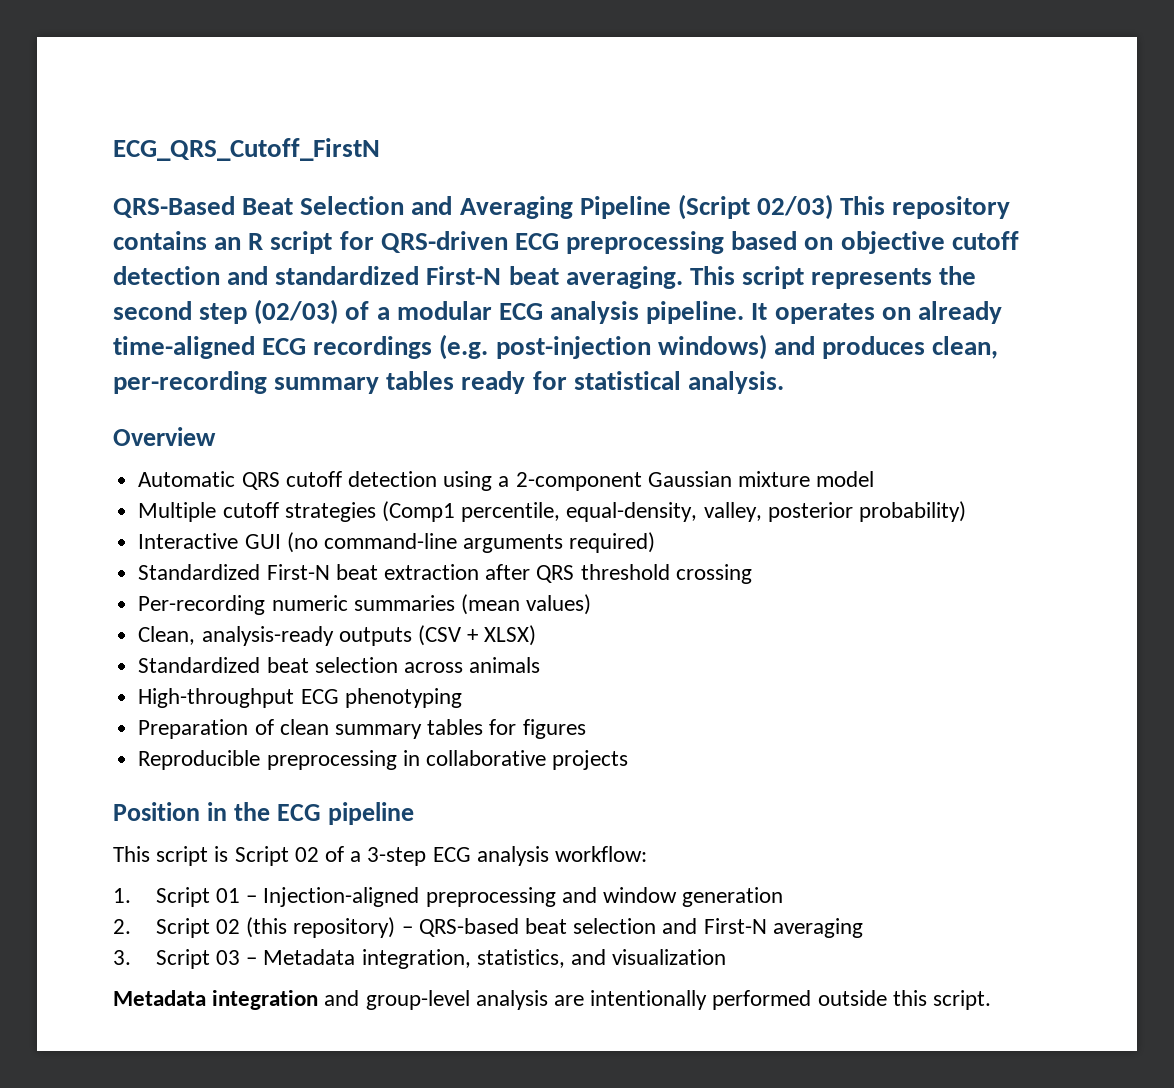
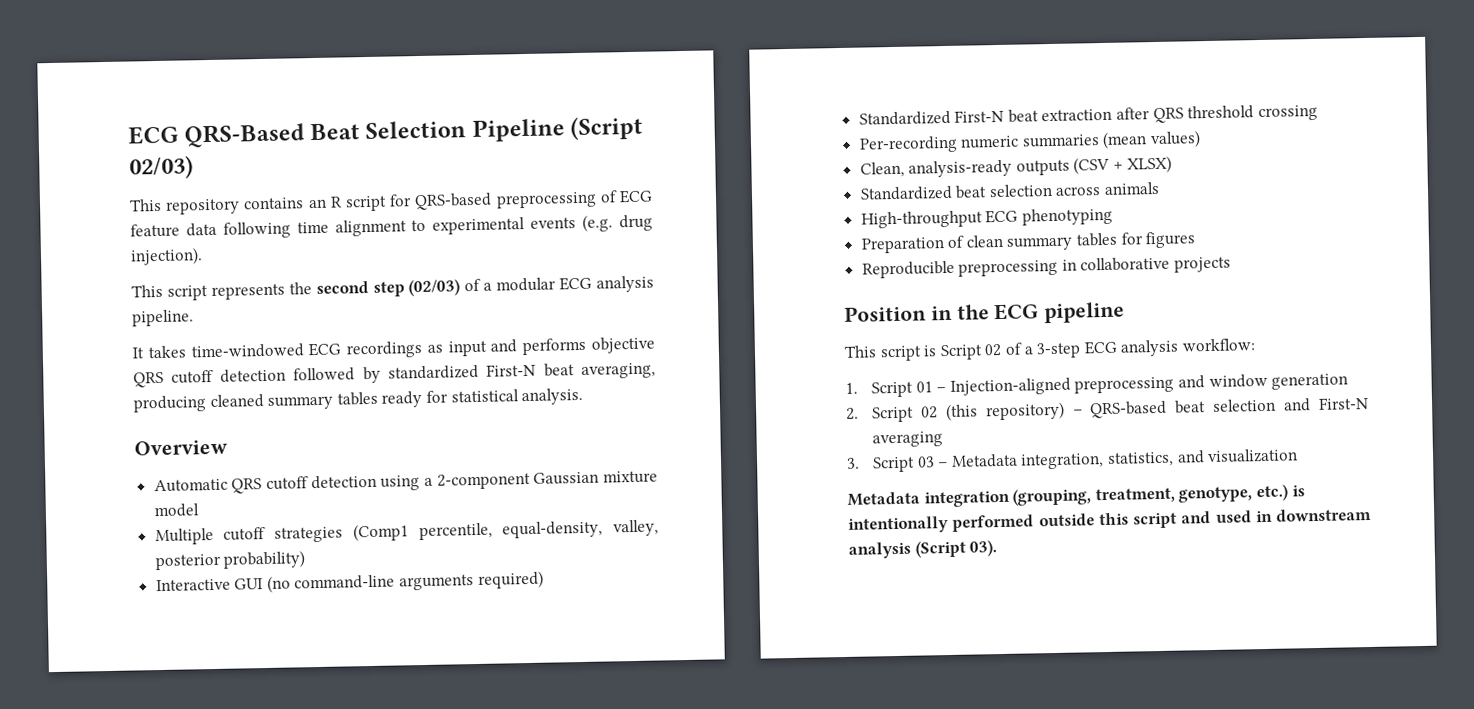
- ECG_QRS_Cutoff_FirstN
- QRS-Based Beat Selection and Averaging Pipeline (Script 02/03) This repository contains an R script for QRS-driven ECG preprocessing based on objective cutoff detection and standardized First-N beat averaging. This script represents the second step (02/03) of a modular ECG analysis pipeline. It operates on already time-aligned ECG recordings (e.g. post-injection windows) and produces clean, per-recording summary tables ready for statistical analysis.
+ ECG QRS-Based Beat Selection Pipeline (Script 02/03)
+ This repository contains an R script for QRS-based preprocessing of ECG feature data following time alignment to experimental events (e.g. drug injection).
+ This script represents the second step (02/03) of a modular ECG analysis pipeline.
+ It takes time-windowed ECG recordings as input and performs objective QRS cutoff detection followed by standardized First-N beat averaging, producing cleaned summary tables ready for statistical analysis.
- Metadata integration and group-level analysis are intentionally performed outside this script.
+ Metadata integration (grouping, treatment, genotype, etc.) is intentionally performed outside this script and used in downstream analysis (Script 03).

